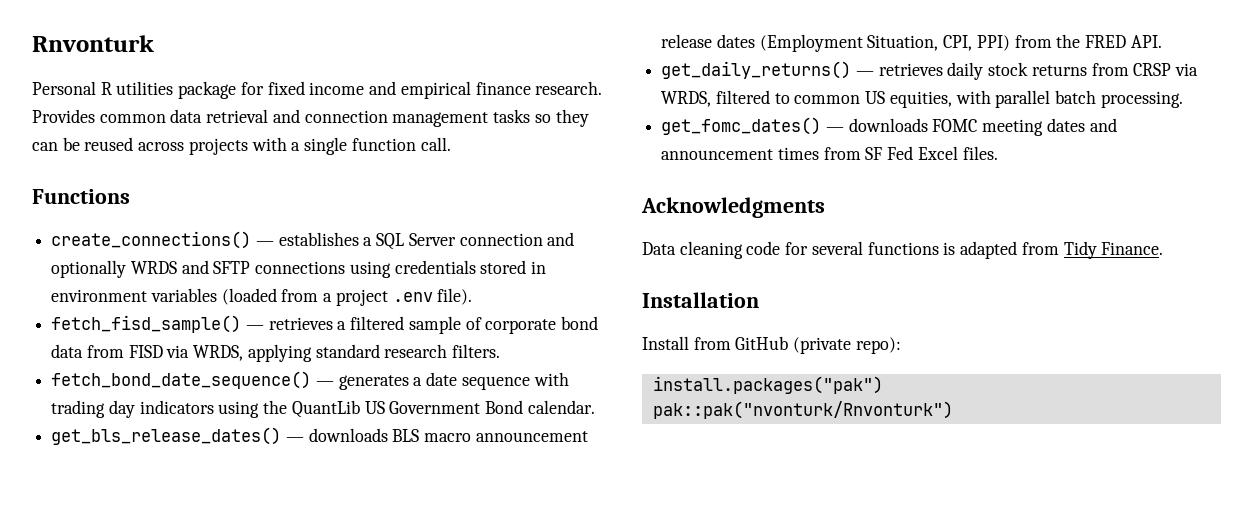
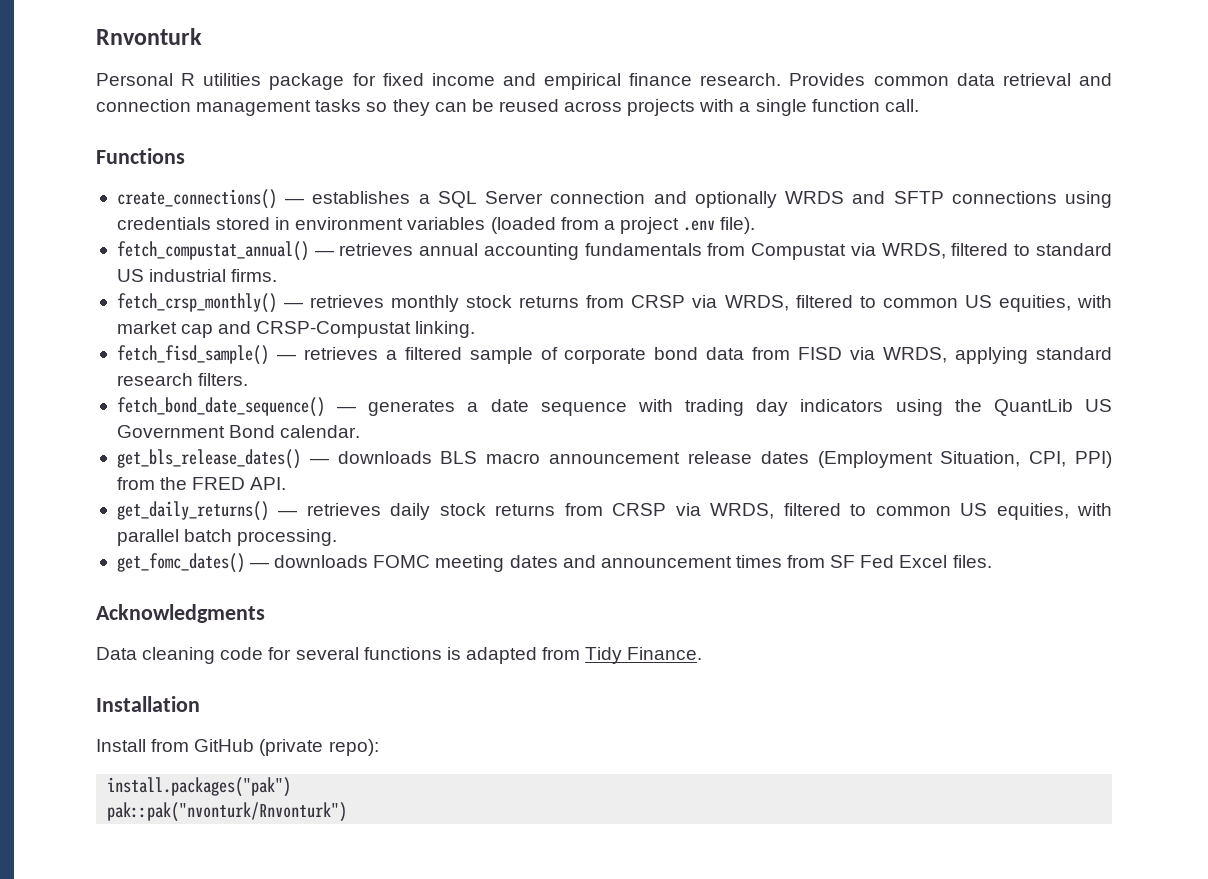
+ fetch_compustat_annual() — retrieves annual accounting fundamentals from Compustat via WRDS, filtered to standard US industrial firms.
+ fetch_crsp_monthly() — retrieves monthly stock returns from CRSP via WRDS, filtered to common US equities, with market cap and CRSP-Compustat linking.

